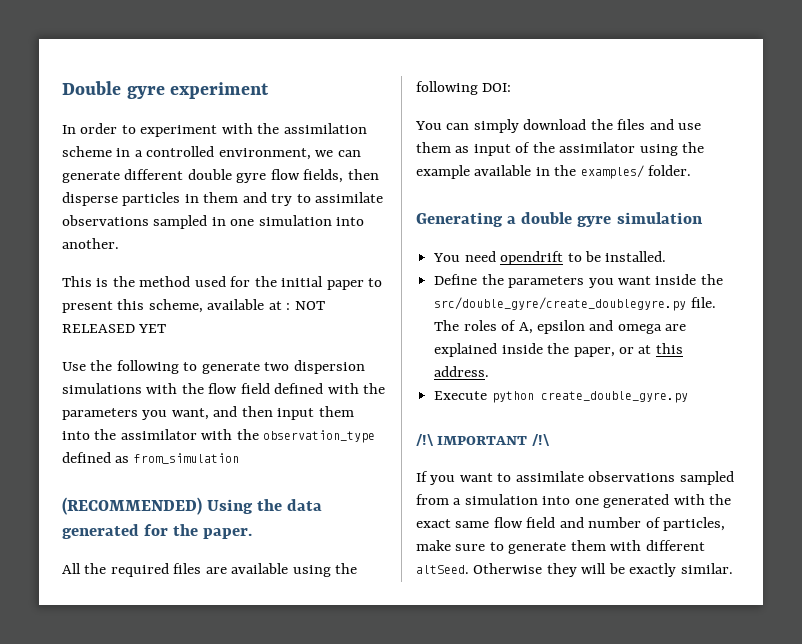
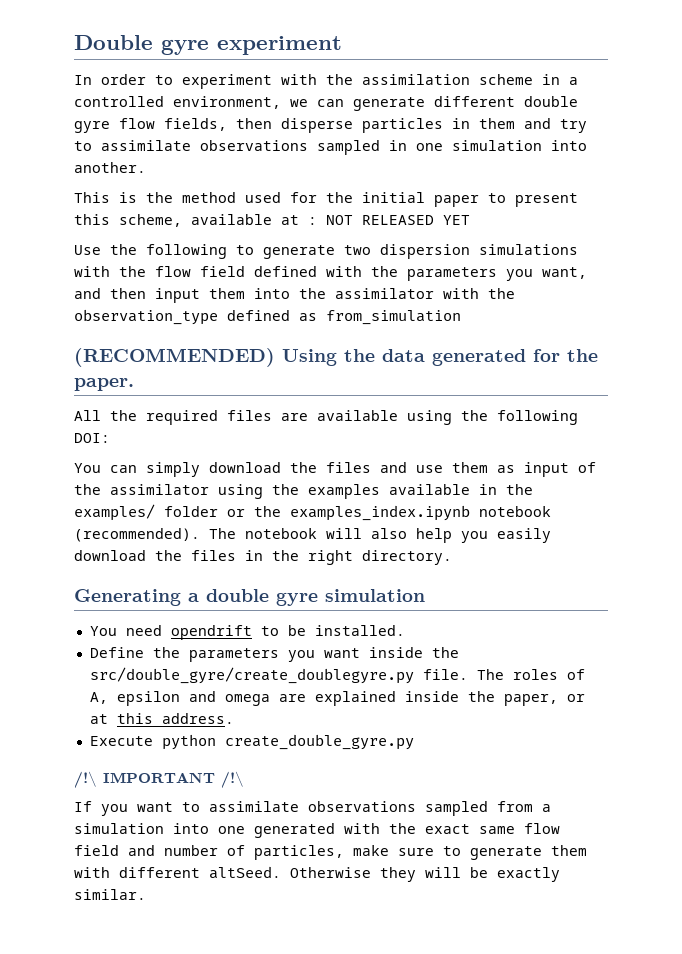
- You can simply download the files and use them as input of the assimilator using the example available in the examples/ folder.
+ You can simply download the files and use them as input of the assimilator using the examples available in the examples/ folder or the examples_index.ipynb notebook (recommended). The notebook will also help you easily download the files in the right directory.

